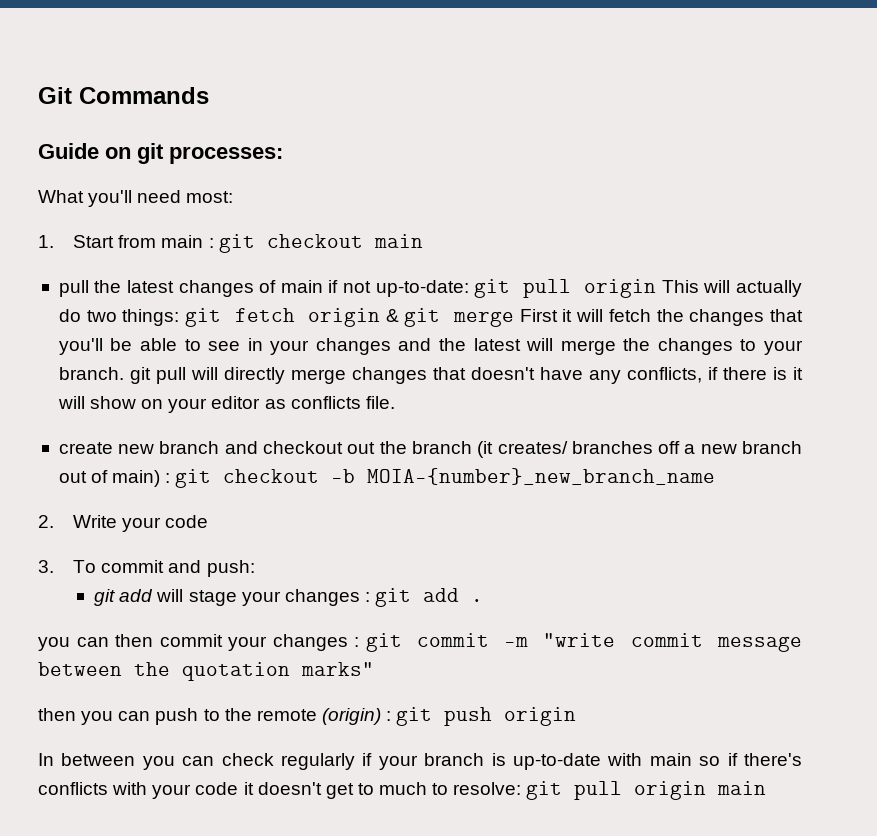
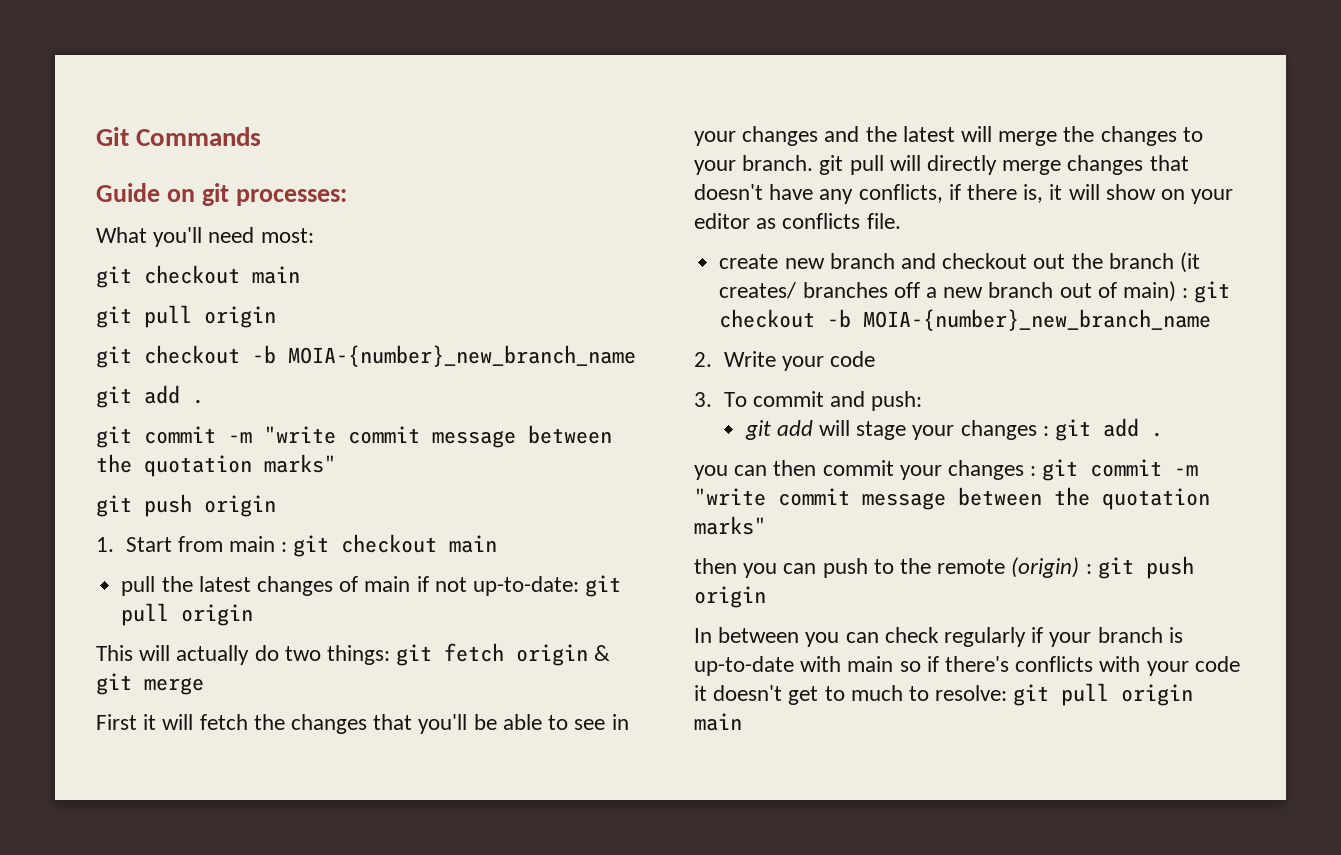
  What you'll need most:
+ git checkout main
+ git pull origin
+ git checkout -b MOIA-{number}_new_branch_name
+ git add .
+ git commit -m "write commit message between the quotation marks"
+ git push origin
- pull the latest changes of main if not up-to-date: git pull origin This will actually do two things:
+ pull the latest changes of main if not up-to-date: git pull origin
+ This will actually do two things:
- git fetch origin & git merge First it will fetch the changes that you'll be able to see in your changes and the latest will merge the changes to your branch. git pull will directly merge changes that doesn't have any conflicts, if there is it will show on your editor as conflicts file.
+ git fetch origin & git merge
+ First it will fetch the changes that you'll be able to see in your changes and the latest will merge the changes to your branch. git pull will directly merge changes that doesn't have any conflicts, if there is, it will show on your editor as conflicts file.

